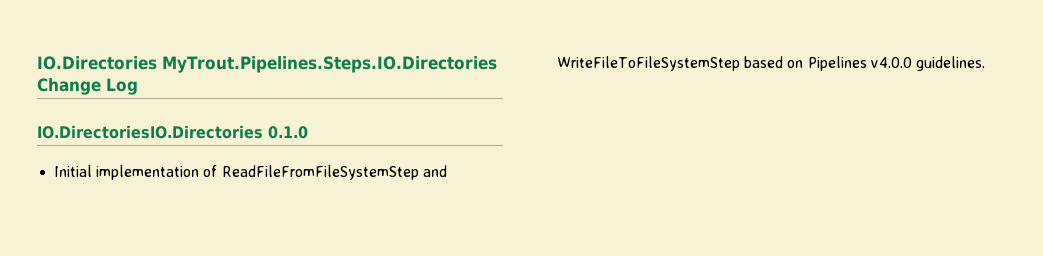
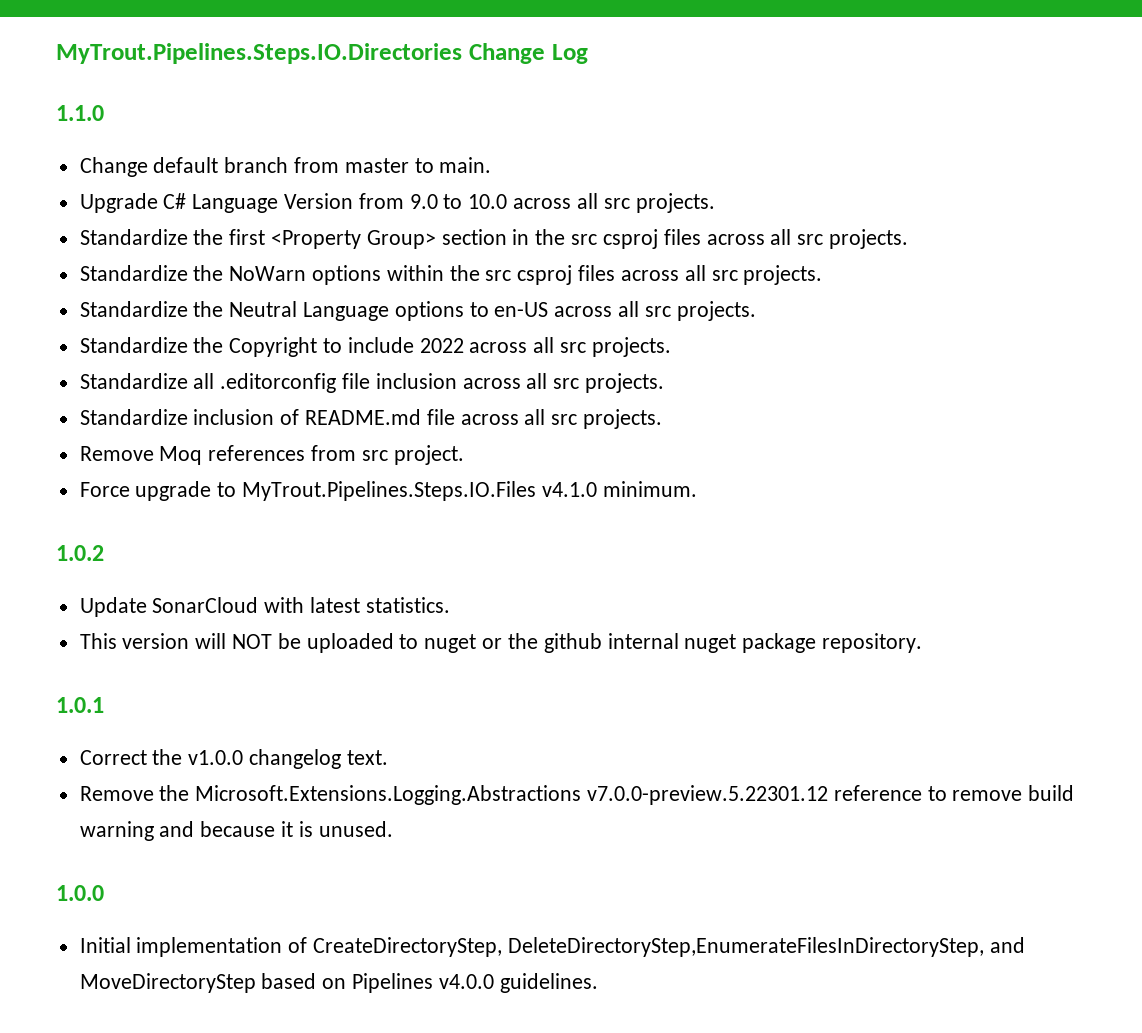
- IO.Directories MyTrout.Pipelines.Steps.IO.Directories Change Log
+ MyTrout.Pipelines.Steps.IO.Directories Change Log
- IO.DirectoriesIO.Directories 0.1.0
+ 1.1.0
+ Change default branch from master to main.
+ Upgrade C# Language Version from 9.0 to 10.0 across all src projects.
+ Standardize the first <Property Group> section in the src csproj files across all src projects.
+ Standardize the NoWarn options within the src csproj files across all src projects.
+ Standardize the Neutral Language options to en-US across all src projects.
+ Standardize the Copyright to include 2022 across all src projects.
+ Standardize all .editorconfig file inclusion across all src projects.
+ Standardize inclusion of README.md file across all src projects.
+ Remove Moq references from src project.
+ Force upgrade to MyTrout.Pipelines.Steps.IO.Files v4.1.0 minimum.
+ 1.0.2
+ Update SonarCloud with latest statistics.
+ This version will NOT be uploaded to nuget or the github internal nuget package repository.
+ 1.0.1
+ Correct the v1.0.0 changelog text.
+ Remove the Microsoft.Extensions.Logging.Abstractions v7.0.0-preview.5.22301.12 reference to remove build warning and because it is unused.
+ 1.0.0
- Initial implementation of ReadFileFromFileSystemStep and WriteFileToFileSystemStep based on Pipelines v4.0.0 guidelines.
+ Initial implementation of CreateDirectoryStep, DeleteDirectoryStep,EnumerateFilesInDirectoryStep, and MoveDirectoryStep based on Pipelines v4.0.0 guidelines.

